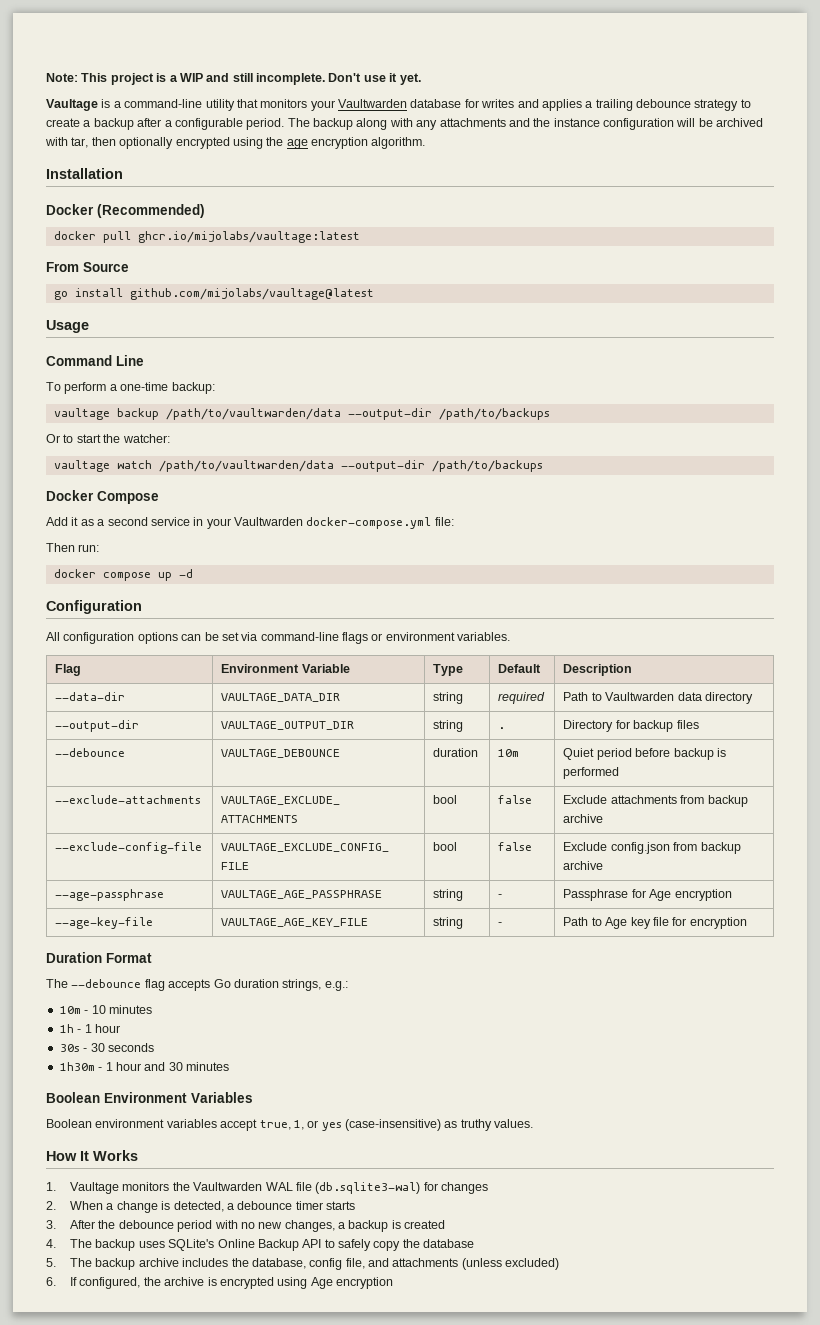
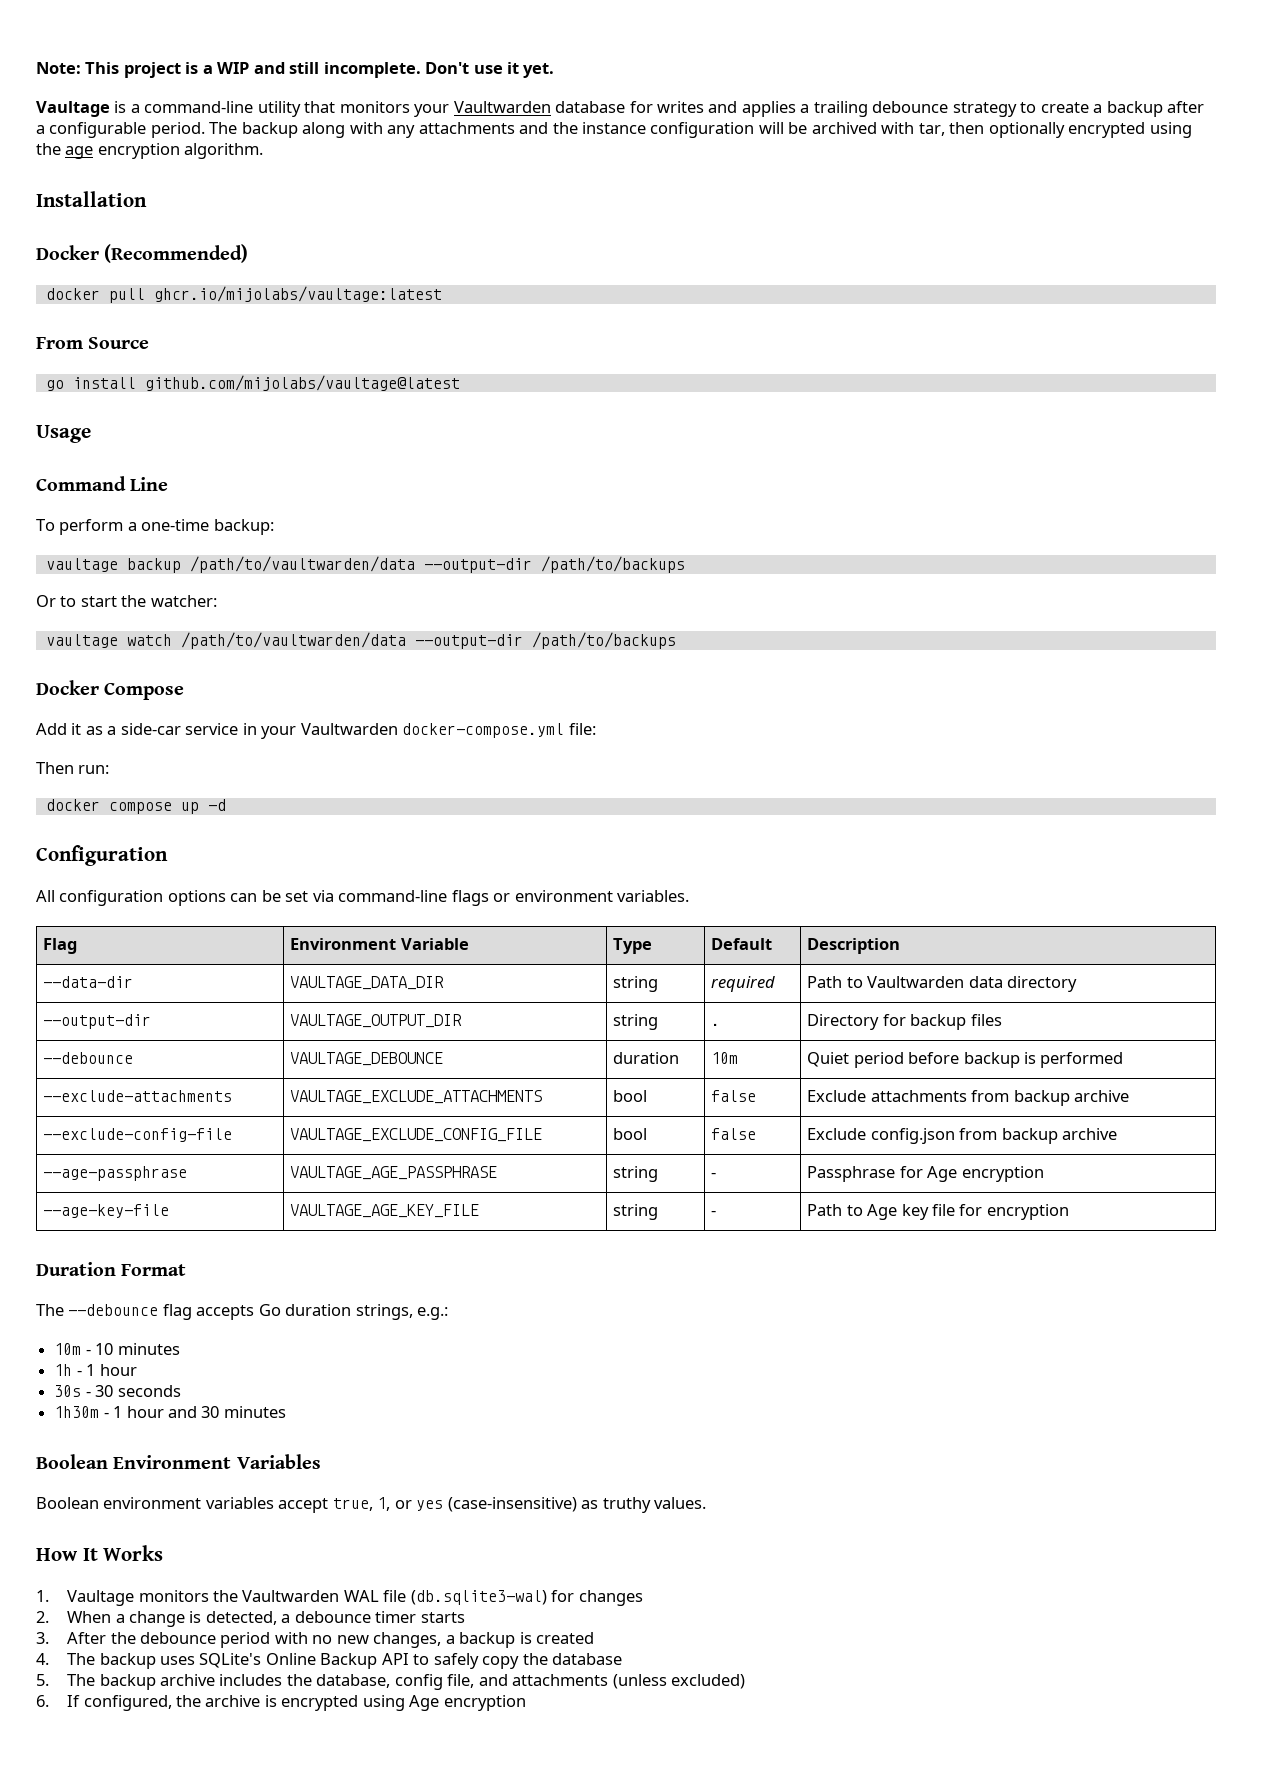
- Add it as a second service in your Vaultwarden docker-compose.yml file:
+ Add it as a side-car service in your Vaultwarden docker-compose.yml file:

